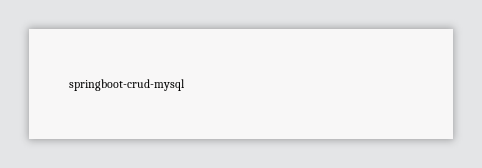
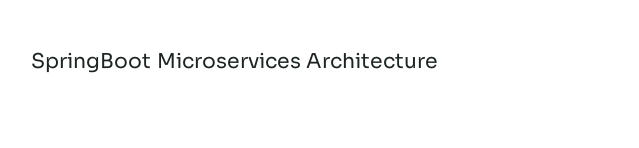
- springboot-crud-mysql
+ SpringBoot Microservices Architecture

